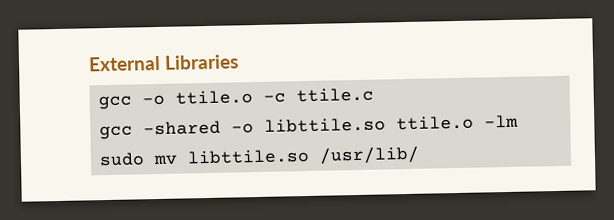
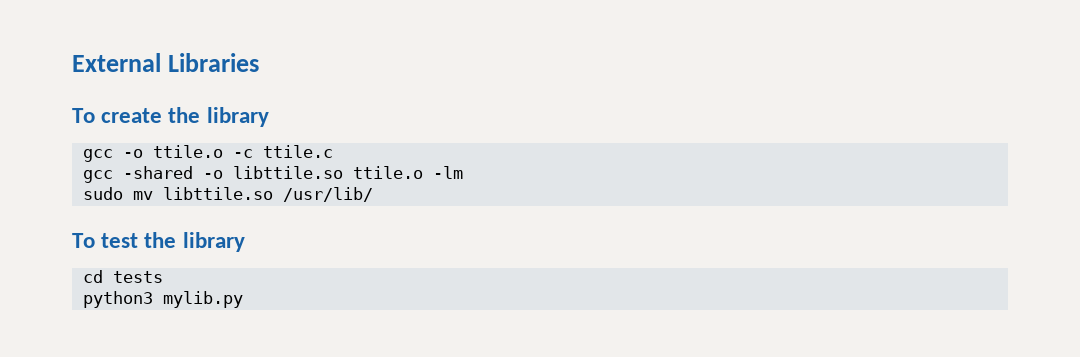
+ To create the library
+ To test the library
+ cd tests
+ python3 mylib.py

